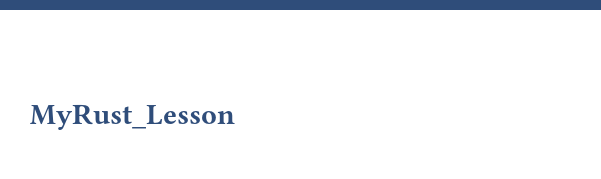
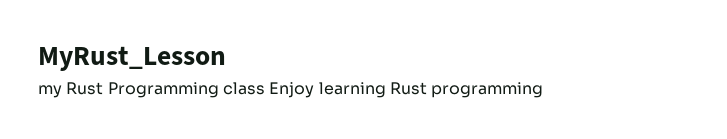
+ my Rust Programming class Enjoy learning Rust programming

